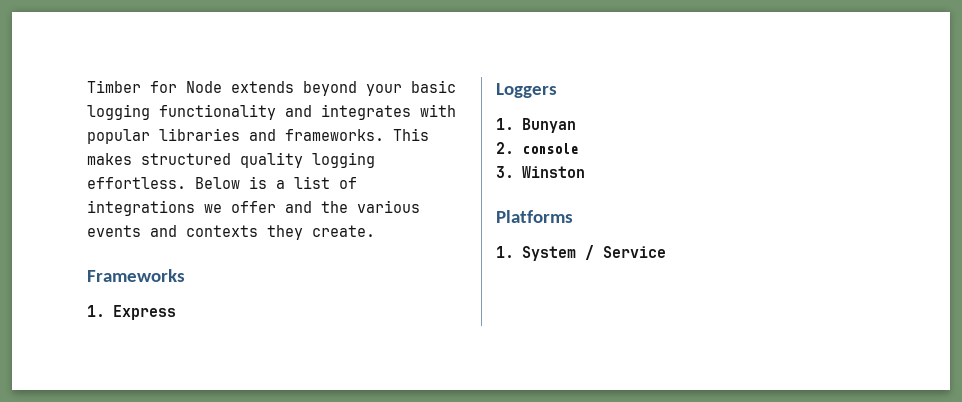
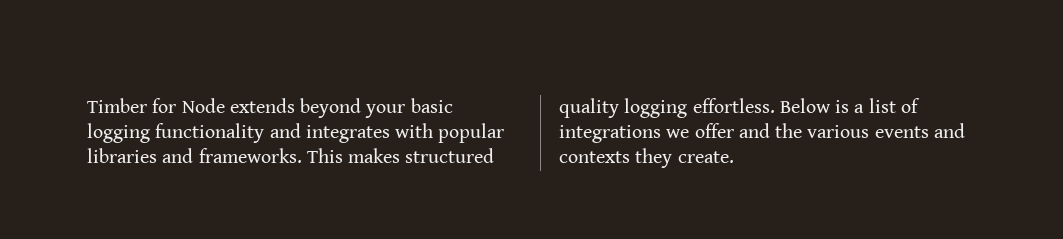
- Frameworks
- 1. Express
- Loggers
- 1. Bunyan
- 2. console
- 3. Winston
- Platforms
- 1. System / Service

